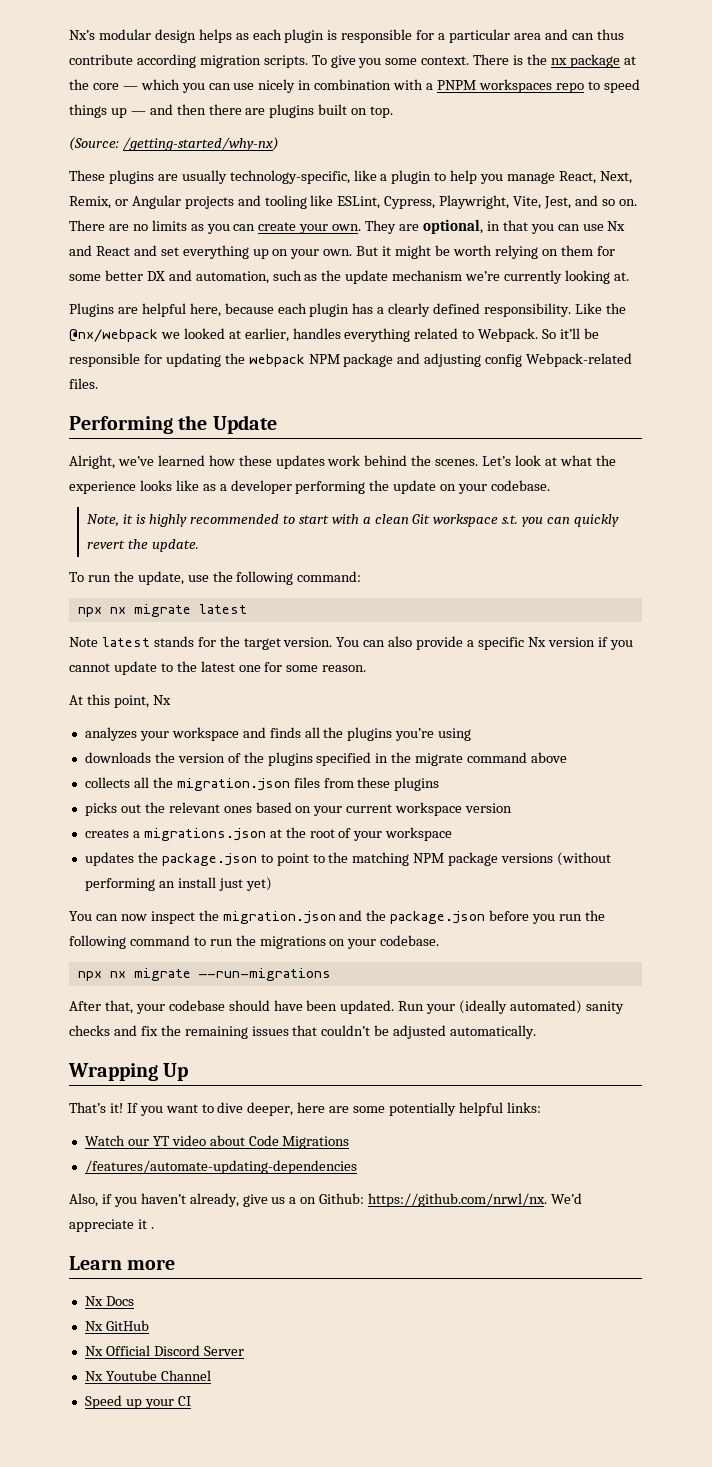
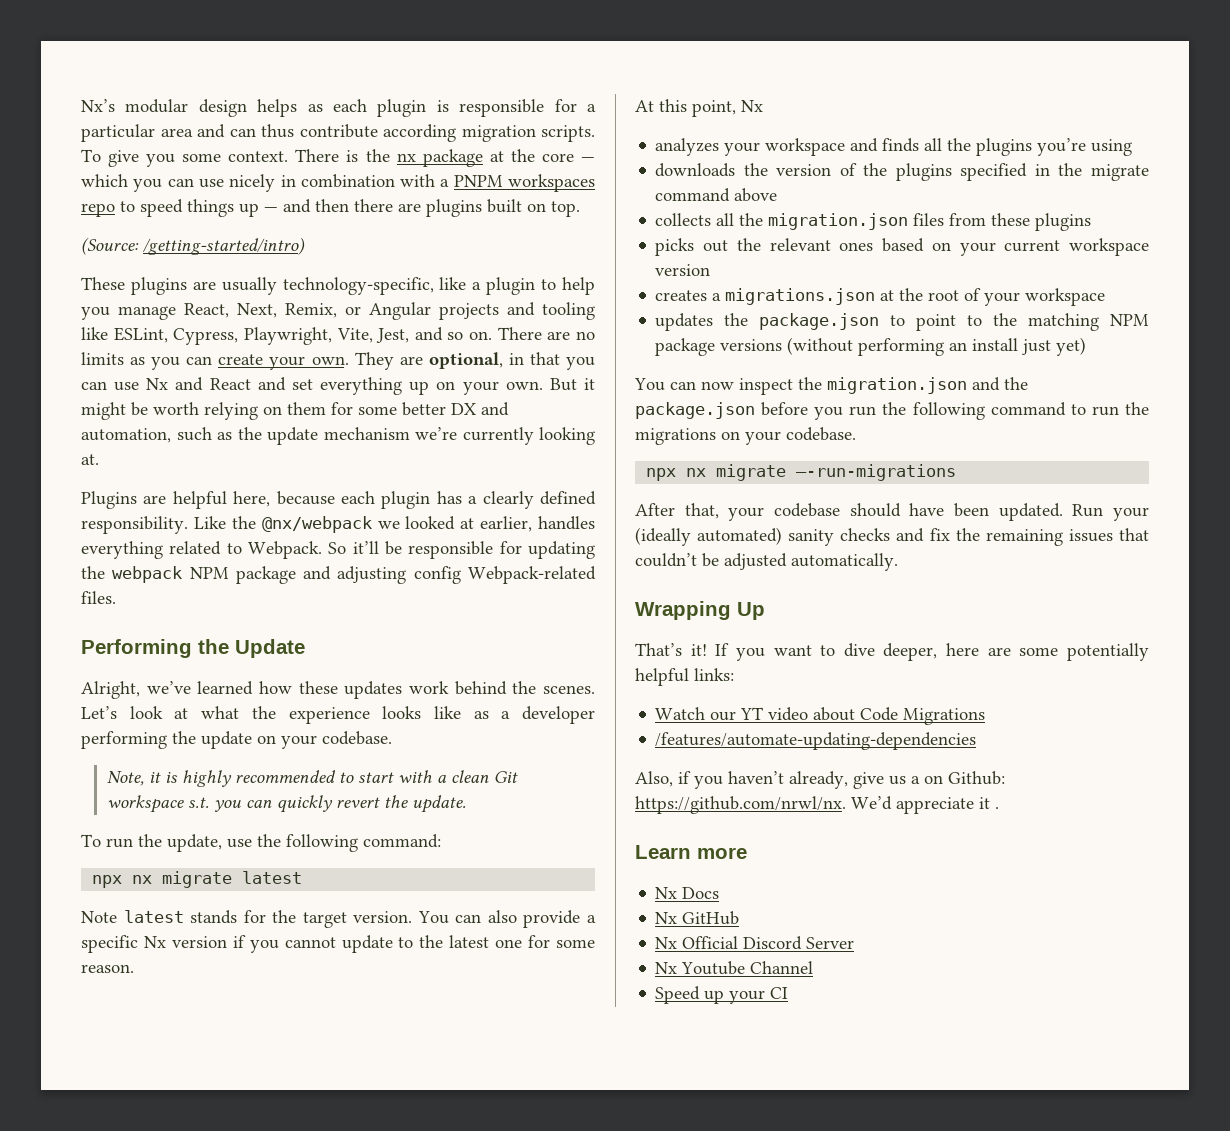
- (Source: /getting-started/why-nx)
+ (Source: /getting-started/intro)

